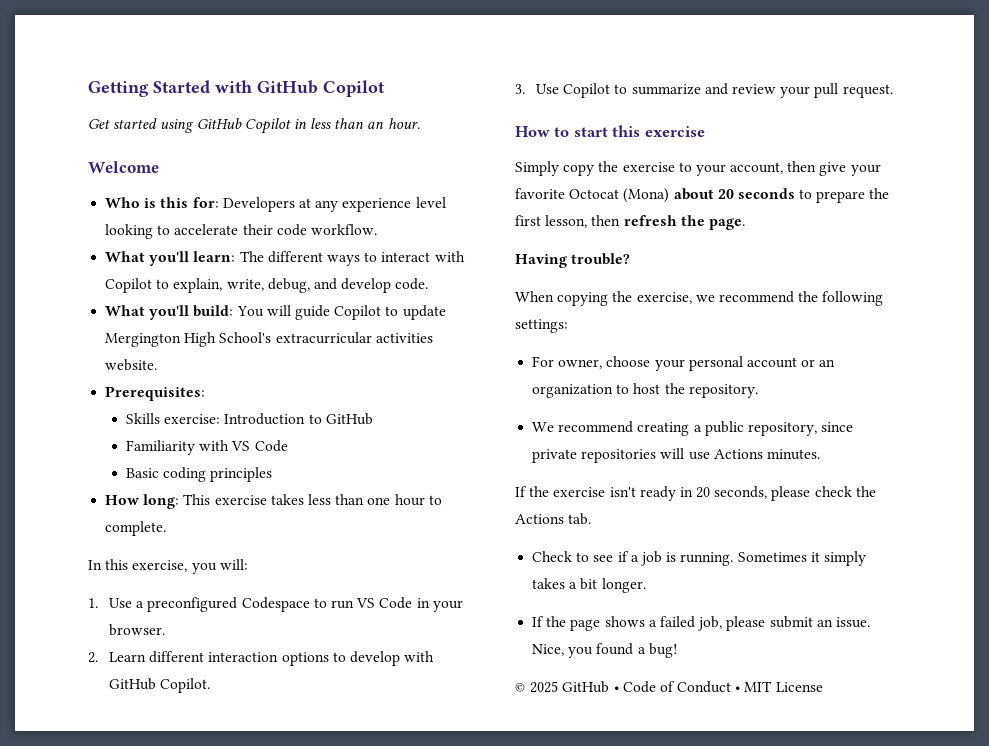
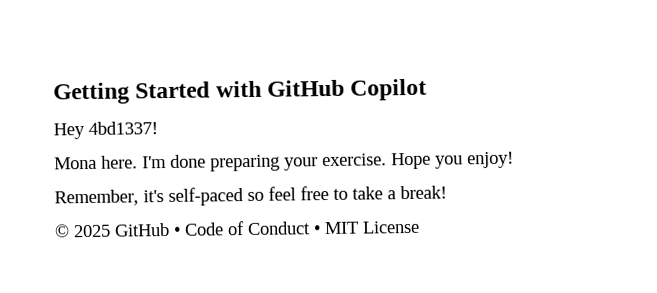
- Get started using GitHub Copilot in less than an hour.
- Welcome
- Who is this for: Developers at any experience level looking to accelerate their code workflow.
- What you'll learn: The different ways to interact with Copilot to explain, write, debug, and develop code.
- What you'll build: You will guide Copilot to update Mergington High School's extracurricular activities website.
- Prerequisites:
- Skills exercise: Introduction to GitHub
- Familiarity with VS Code
- Basic coding principles
- How long: This exercise takes less than one hour to complete.
- In this exercise, you will:
- 1. Use a preconfigured Codespace to run VS Code in your browser.
- 2. Learn different interaction options to develop with GitHub Copilot.
- 3. Use Copilot to summarize and review your pull request.
- How to start this exercise
- Simply copy the exercise to your account, then give your favorite Octocat (Mona) about 20 seconds to prepare the first lesson, then refresh the page.
- Having trouble?
- When copying the exercise, we recommend the following settings:
- For owner, choose your personal account or an organization to host the repository.
- We recommend creating a public repository, since private repositories will use Actions minutes.
- If the exercise isn't ready in 20 seconds, please check the Actions tab.
- Check to see if a job is running. Sometimes it simply takes a bit longer.
- If the page shows a failed job, please submit an issue. Nice, you found a bug!
+ Hey 4bd1337!
+ Mona here. I'm done preparing your exercise. Hope you enjoy!
+ Remember, it's self-paced so feel free to take a break!

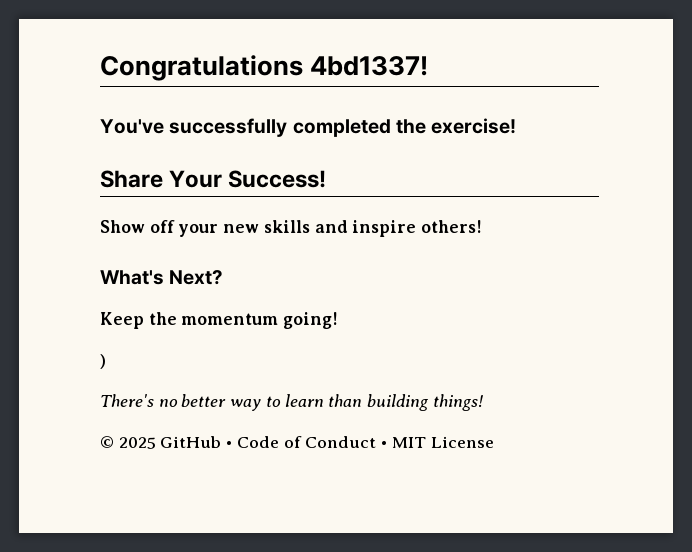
- Getting Started with GitHub Copilot
- Hey 4bd1337!
- Mona here. I'm done preparing your exercise. Hope you enjoy!
- Remember, it's self-paced so feel free to take a break!
+ Congratulations 4bd1337!
+ You've successfully completed the exercise!
+ Share Your Success!
+ Show off your new skills and inspire others!
+ What's Next?
+ Keep the momentum going!
+ )
+ There's no better way to learn than building things!

